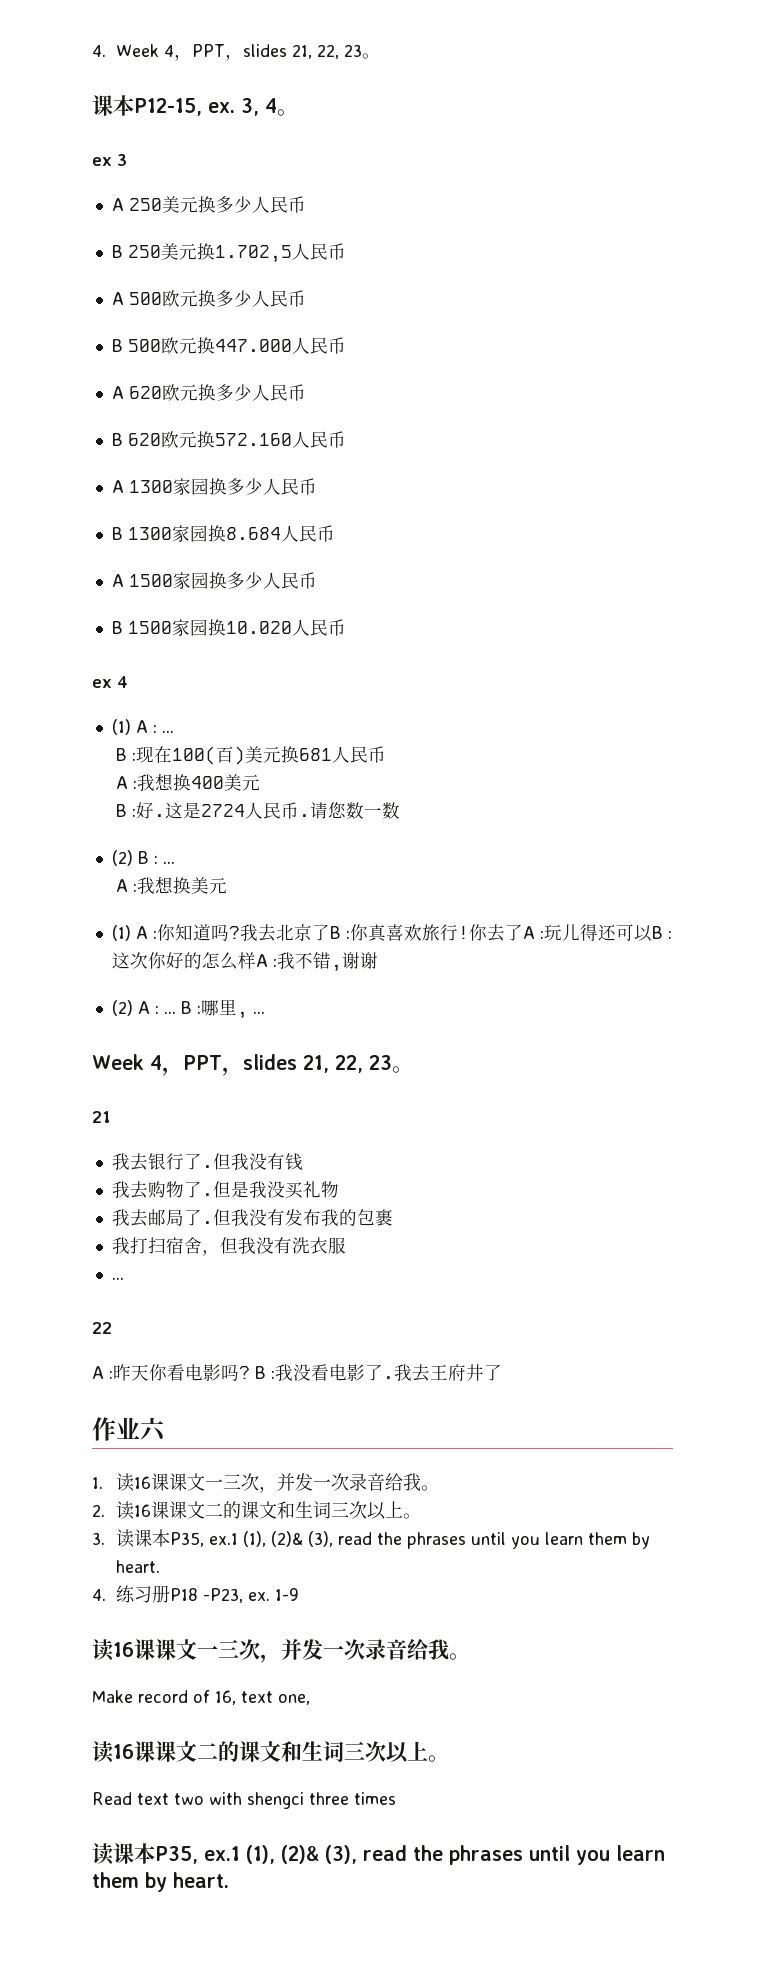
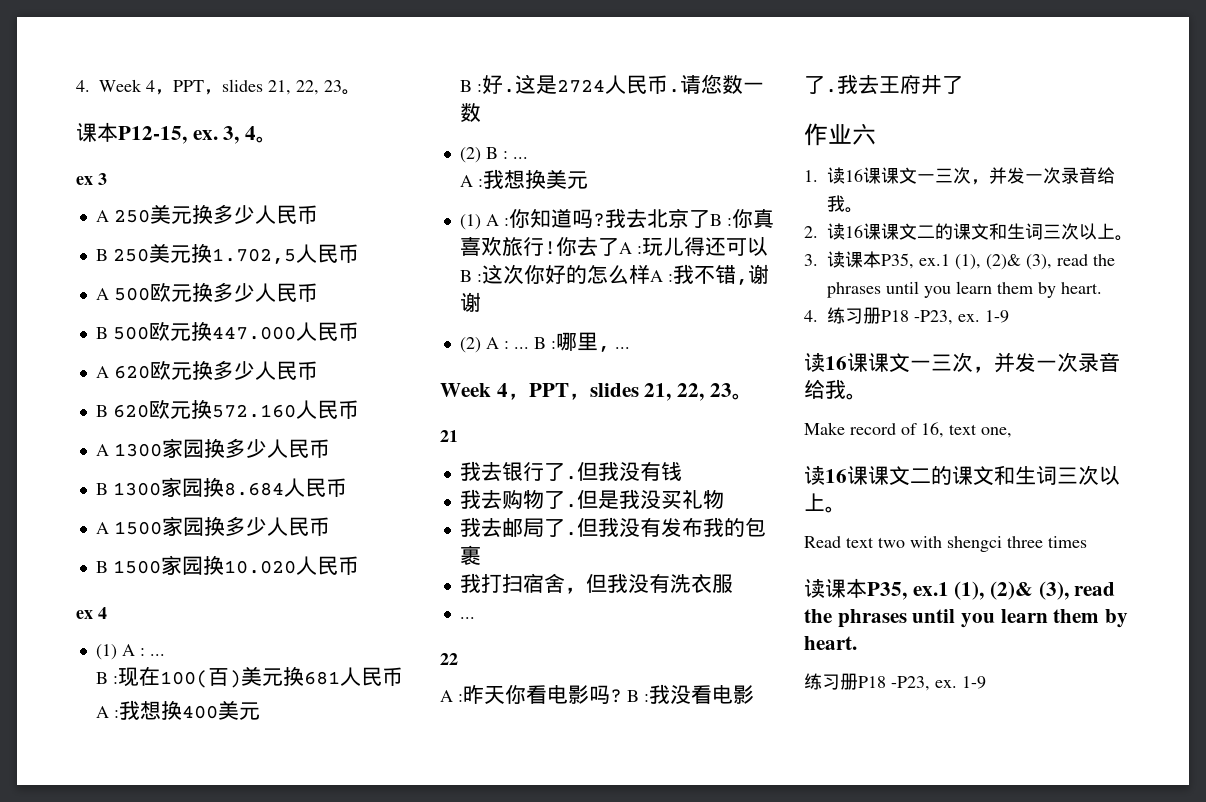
  Read text two with shengci three times
  读课本P35, ex.1 (1), (2)& (3), read the phrases until you learn them by heart.
+ 练习册P18 -P23, ex. 1-9

